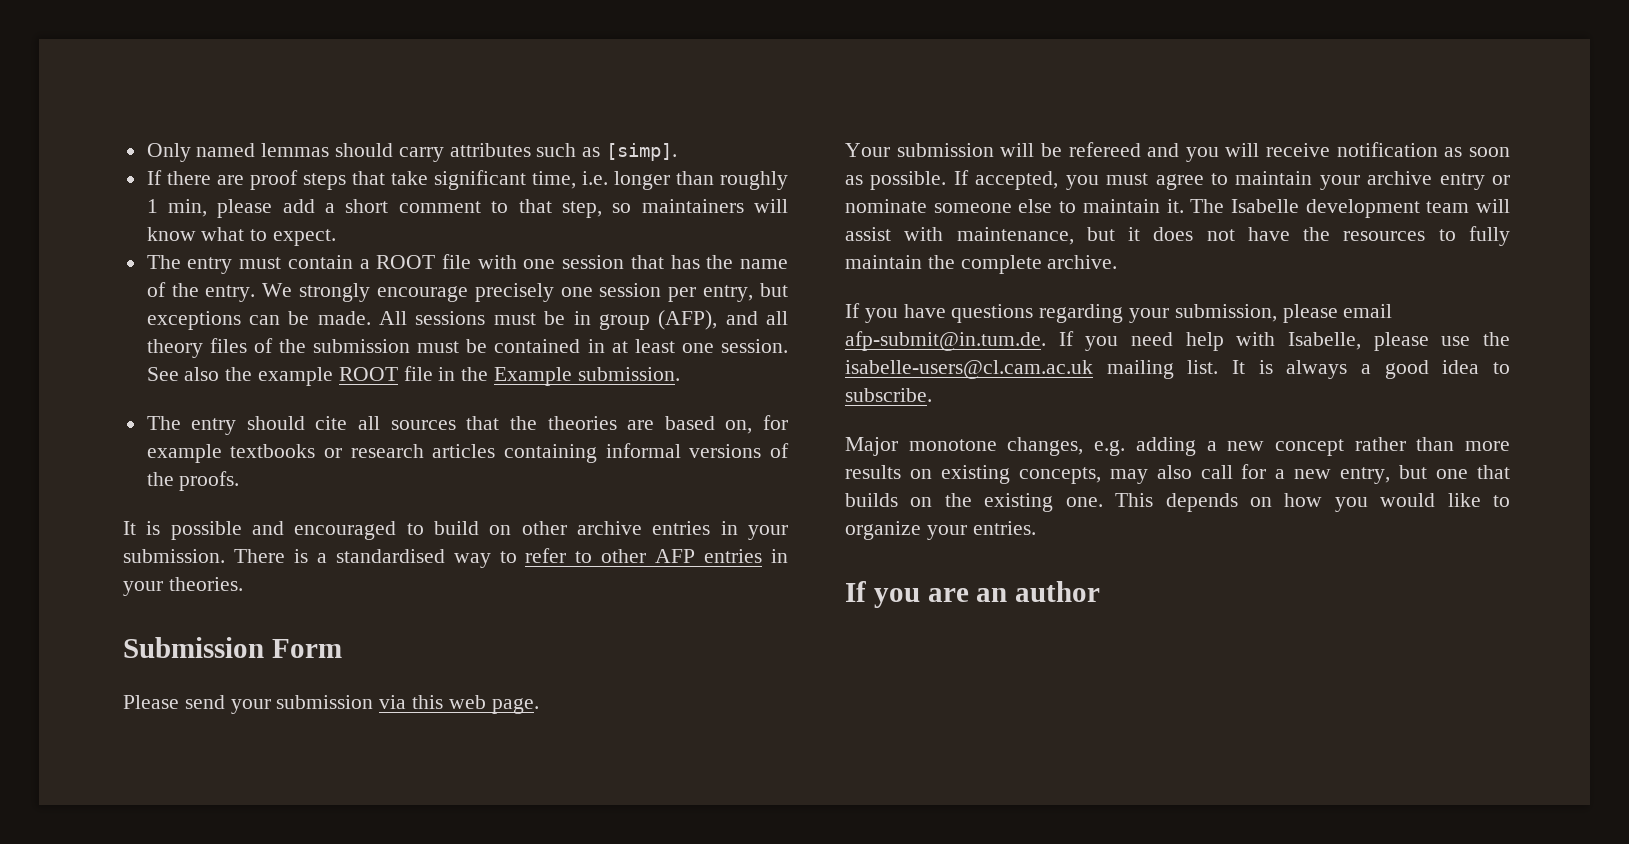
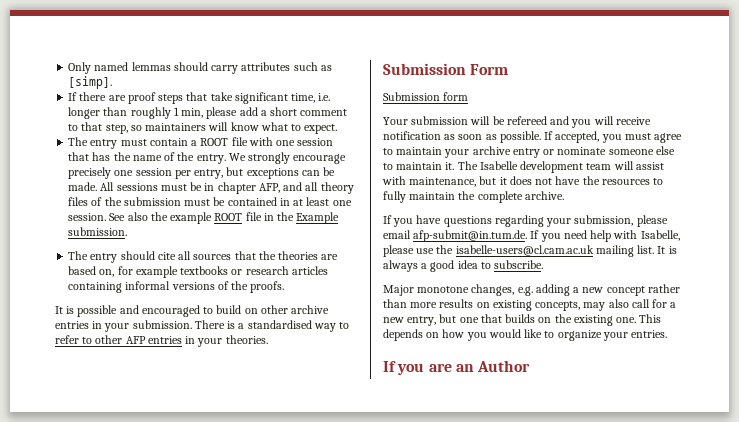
- All sessions must be in group (AFP), and all theory files of the submission must be contained in at least one session.
+ All sessions must be in chapter AFP, and all theory files of the submission must be contained in at least one session.
- Please send your submission via this web page.
+ Submission form
- If you are an author
+ If you are an Author

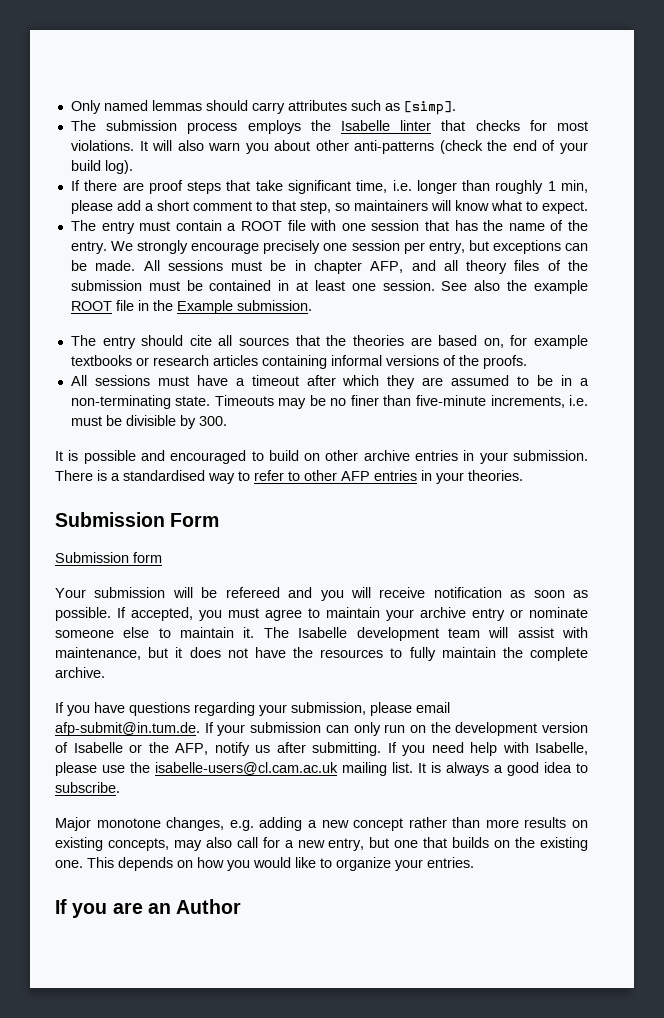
+ The submission process employs the Isabelle linter that checks for most violations. It will also warn you about other anti-patterns (check the end of your build log).
+ All sessions must have a timeout after which they are assumed to be in a non-terminating state. Timeouts may be no finer than five-minute increments, i.e. must be divisible by 300.
- If you have questions regarding your submission, please email afp-submit@in.tum.de. If you need help with Isabelle, please use the isabelle-users@cl.cam.ac.uk mailing list.
+ If you have questions regarding your submission, please email afp-submit@in.tum.de. If your submission can only run on the development version of Isabelle or the AFP, notify us after submitting. If you need help with Isabelle, please use the isabelle-users@cl.cam.ac.uk mailing list.

